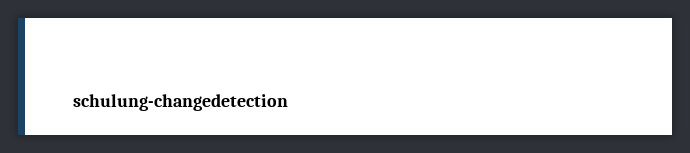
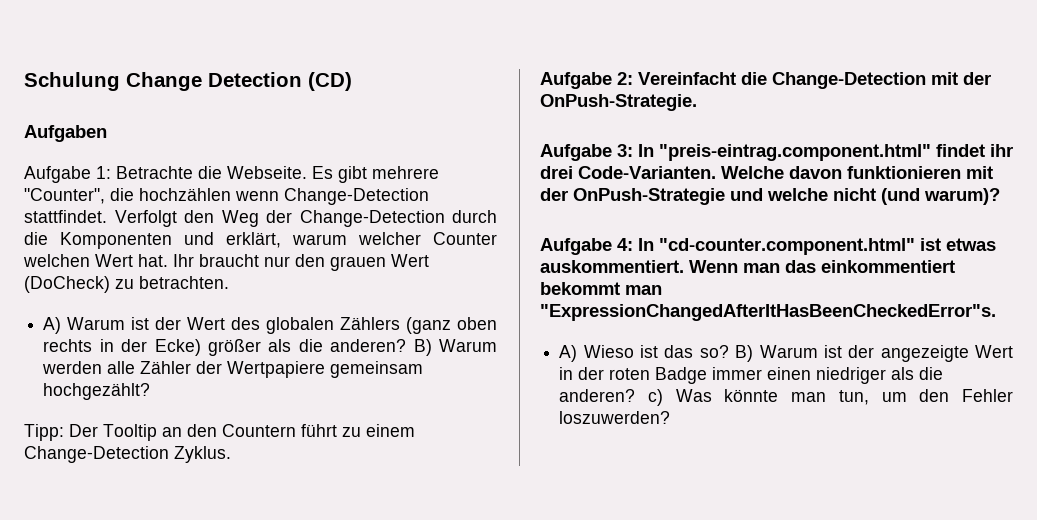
- schulung-changedetection
+ Schulung Change Detection (CD)
+ Aufgaben
+ Aufgabe 1: Betrachte die Webseite. Es gibt mehrere "Counter", die hochzählen wenn Change-Detection stattfindet. Verfolgt den Weg der Change-Detection durch die Komponenten und erklärt, warum welcher Counter welchen Wert hat. Ihr braucht nur den grauen Wert (DoCheck) zu betrachten.
+ A) Warum ist der Wert des globalen Zählers (ganz oben rechts in der Ecke) größer als die anderen? B) Warum werden alle Zähler der Wertpapiere gemeinsam hochgezählt?
+ Tipp: Der Tooltip an den Countern führt zu einem Change-Detection Zyklus.
+ Aufgabe 2: Vereinfacht die Change-Detection mit der OnPush-Strategie.
+ Aufgabe 3: In "preis-eintrag.component.html" findet ihr drei Code-Varianten. Welche davon funktionieren mit der OnPush-Strategie und welche nicht (und warum)?
+ Aufgabe 4: In "cd-counter.component.html" ist etwas auskommentiert. Wenn man das einkommentiert bekommt man "ExpressionChangedAfterItHasBeenCheckedError"s.
+ A) Wieso ist das so? B) Warum ist der angezeigte Wert in der roten Badge immer einen niedriger als die anderen? c) Was könnte man tun, um den Fehler loszuwerden?

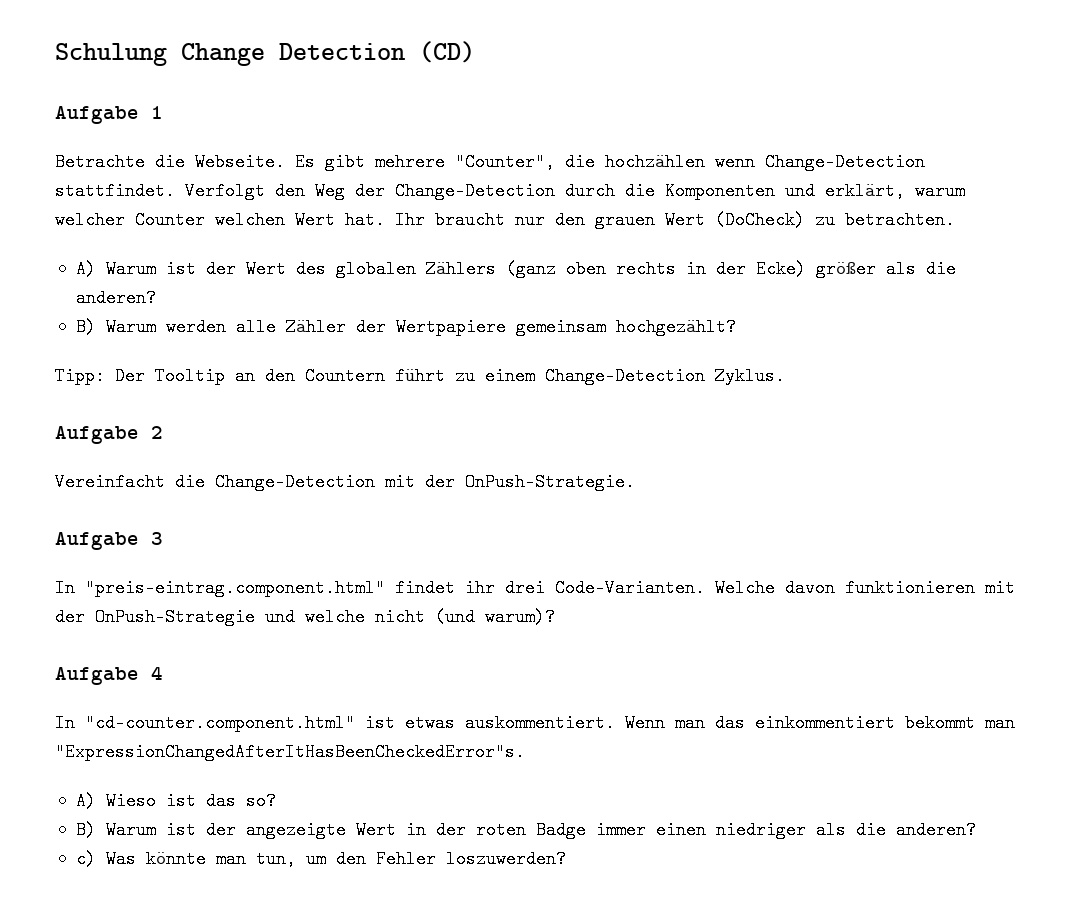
- Aufgaben
- Aufgabe 1: Betrachte die Webseite.
+ Aufgabe 1
+ Betrachte die Webseite.
- A) Warum ist der Wert des globalen Zählers (ganz oben rechts in der Ecke) größer als die anderen? B) Warum werden alle Zähler der Wertpapiere gemeinsam hochgezählt?
+ A) Warum ist der Wert des globalen Zählers (ganz oben rechts in der Ecke) größer als die anderen?
+ B) Warum werden alle Zähler der Wertpapiere gemeinsam hochgezählt?
- Aufgabe 2: Vereinfacht die Change-Detection mit der OnPush-Strategie.
+ Aufgabe 2
+ Vereinfacht die Change-Detection mit der OnPush-Strategie.
- Aufgabe 3: In "preis-eintrag.component.html" findet ihr drei Code-Varianten.
+ Aufgabe 3
+ In "preis-eintrag.component.html" findet ihr drei Code-Varianten.
- Aufgabe 4: In "cd-counter.component.html" ist etwas auskommentiert.
+ Aufgabe 4
+ In "cd-counter.component.html" ist etwas auskommentiert.
- A) Wieso ist das so? B) Warum ist der angezeigte Wert in der roten Badge immer einen niedriger als die anderen? c) Was könnte man tun, um den Fehler loszuwerden?
+ A) Wieso ist das so?
+ B) Warum ist der angezeigte Wert in der roten Badge immer einen niedriger als die anderen?
+ c) Was könnte man tun, um den Fehler loszuwerden?

